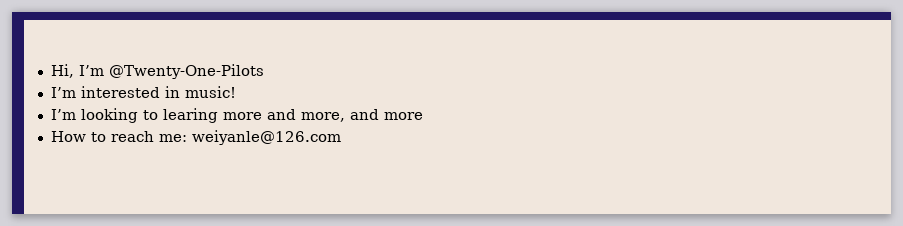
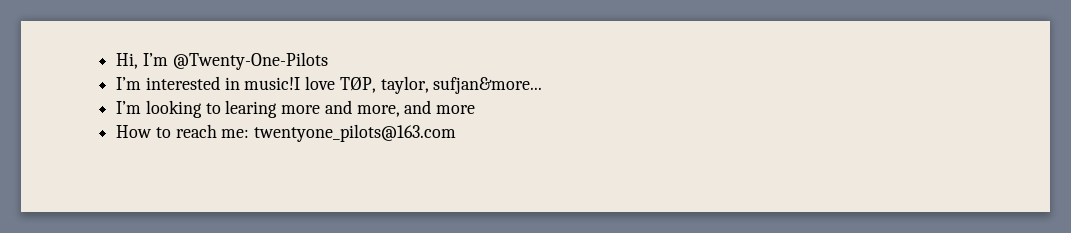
- I’m interested in music!
+ I’m interested in music!I love TØP, taylor, sufjan&more...
- How to reach me: weiyanle@126.com
+ How to reach me: twentyone_pilots@163.com

